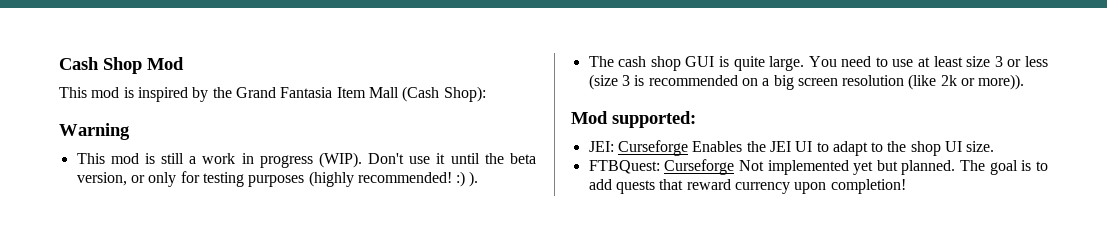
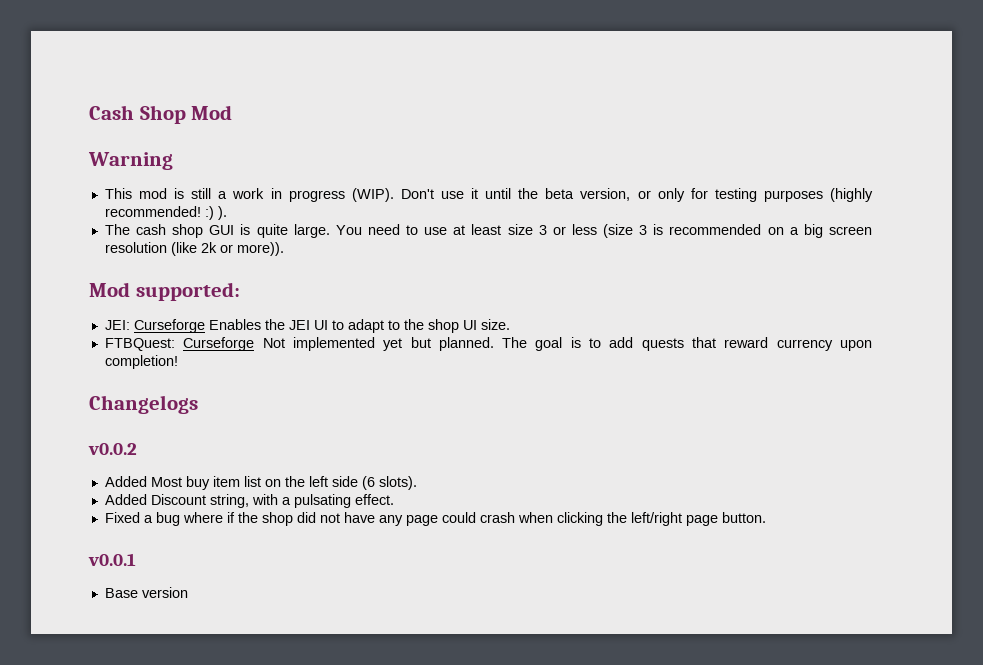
- This mod is inspired by the Grand Fantasia Item Mall (Cash Shop):
+ Changelogs
+ v0.0.2
+ Added Most buy item list on the left side (6 slots).
+ Added Discount string, with a pulsating effect.
+ Fixed a bug where if the shop did not have any page could crash when clicking the left/right page button.
+ v0.0.1
+ Base version

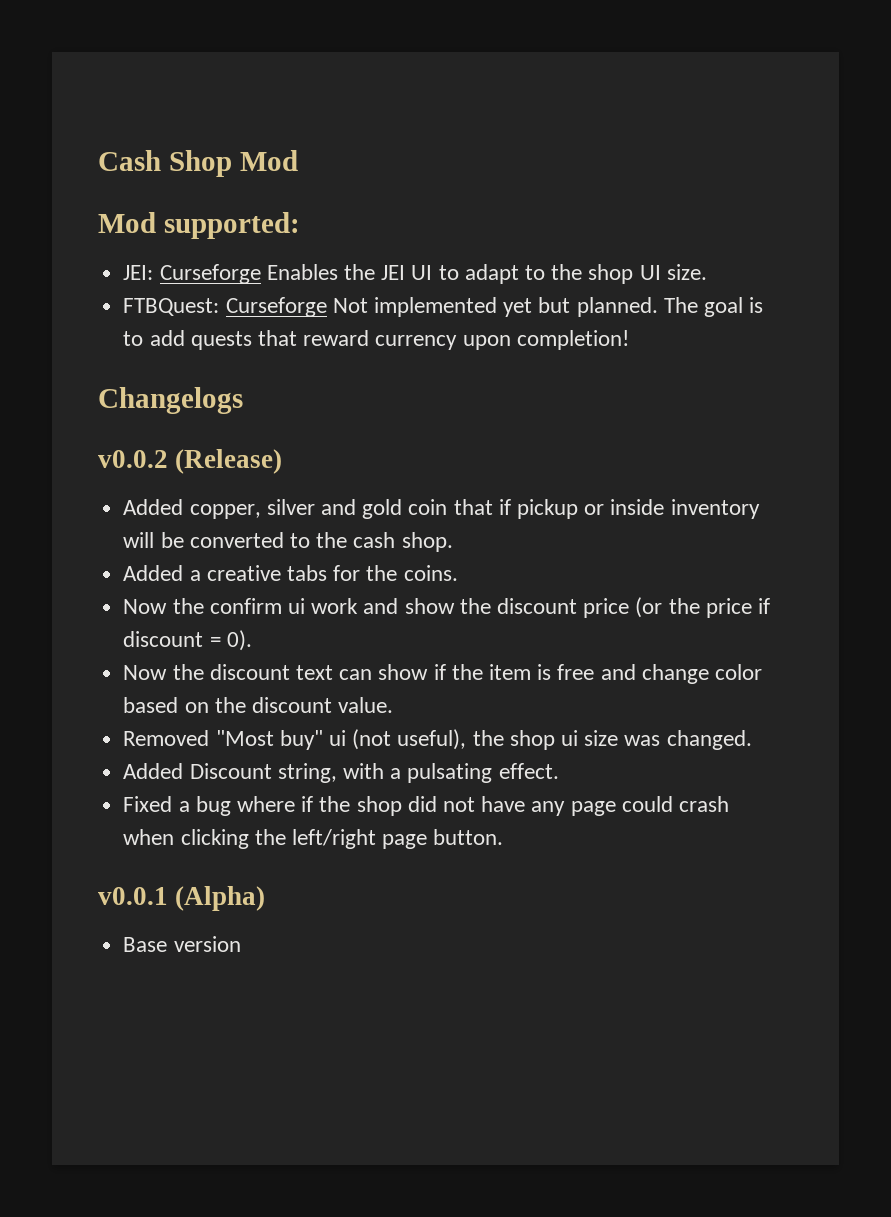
- Warning
- This mod is still a work in progress (WIP). Don't use it until the beta version, or only for testing purposes (highly recommended! :) ).
- The cash shop GUI is quite large. You need to use at least size 3 or less (size 3 is recommended on a big screen resolution (like 2k or more)).
- v0.0.2
- Added Most buy item list on the left side (6 slots).
+ v0.0.2 (Release)
+ Added copper, silver and gold coin that if pickup or inside inventory will be converted to the cash shop.
+ Added a creative tabs for the coins.
+ Now the confirm ui work and show the discount price (or the price if discount = 0).
+ Now the discount text can show if the item is free and change color based on the discount value.
+ Removed "Most buy" ui (not useful), the shop ui size was changed.
- v0.0.1
+ v0.0.1 (Alpha)

